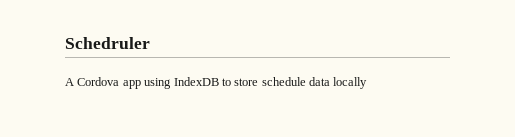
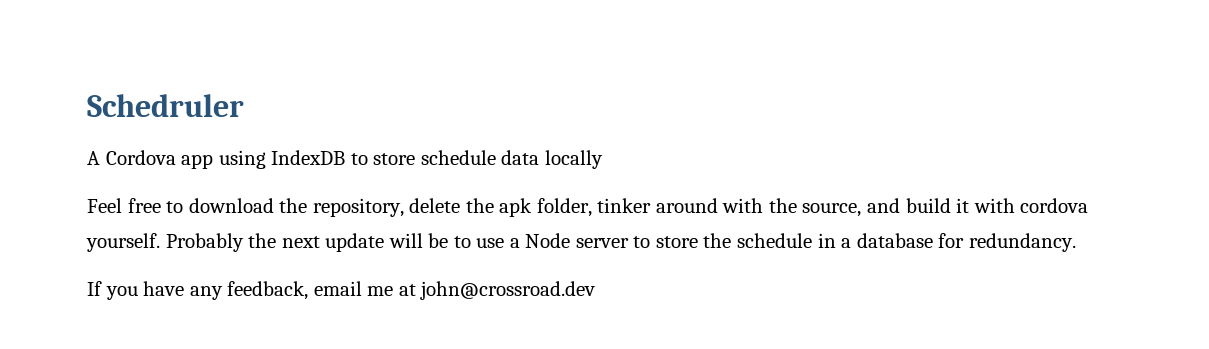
+ Feel free to download the repository, delete the apk folder, tinker around with the source, and build it with cordova yourself. Probably the next update will be to use a Node server to store the schedule in a database for redundancy.
+ If you have any feedback, email me at john@crossroad.dev

